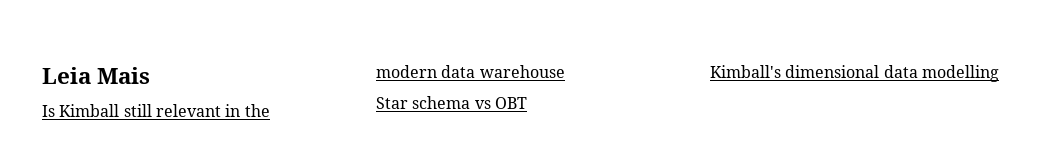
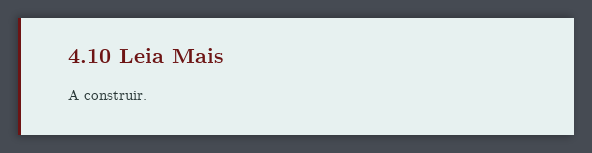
- Leia Mais
+ 4.10 Leia Mais
- Is Kimball still relevant in the modern data warehouse
- Star schema vs OBT
- Kimball's dimensional data modelling
+ A construir.

